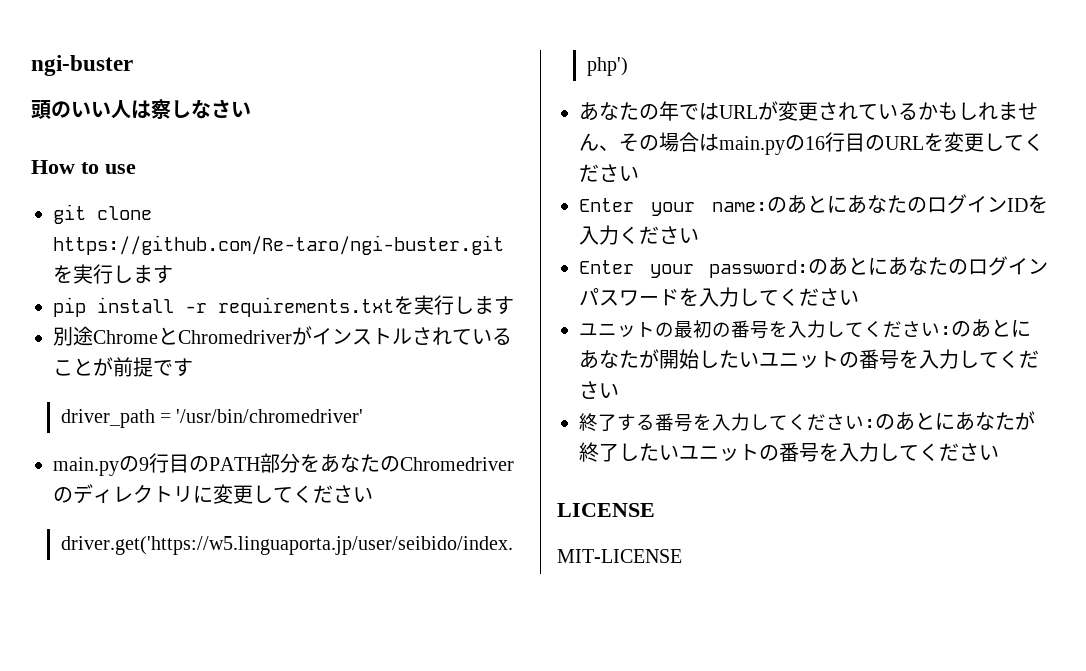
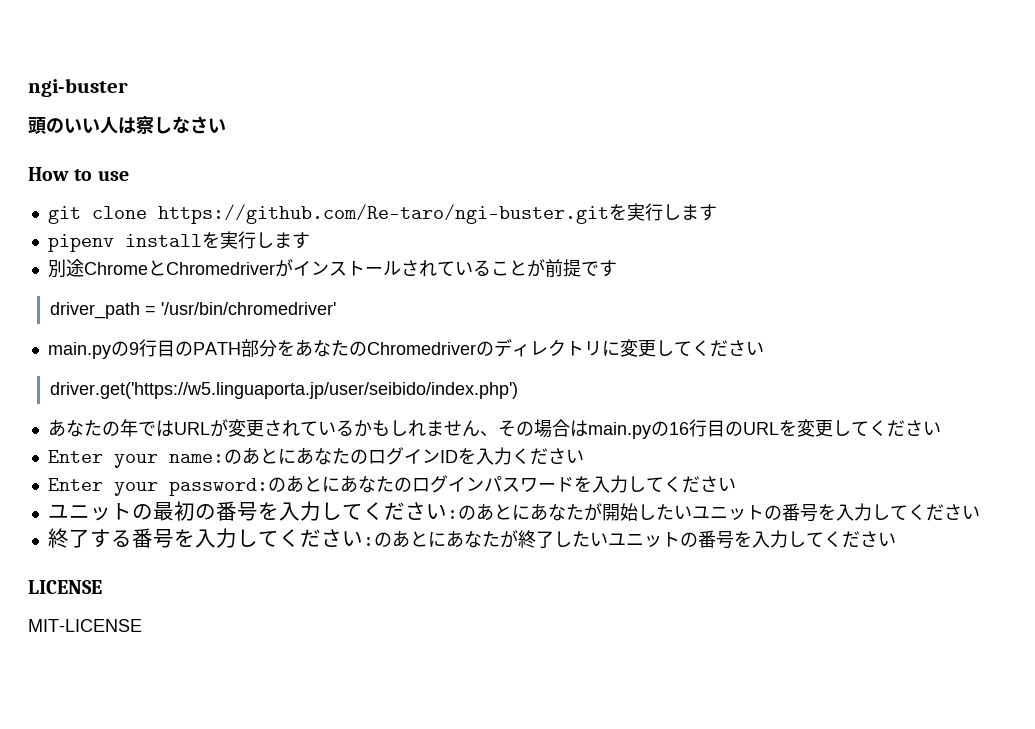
- pip install -r requirements.txtを実行します
+ pipenv installを実行します
- 別途ChromeとChromedriverがインストルされていることが前提です
+ 別途ChromeとChromedriverがインストールされていることが前提です

